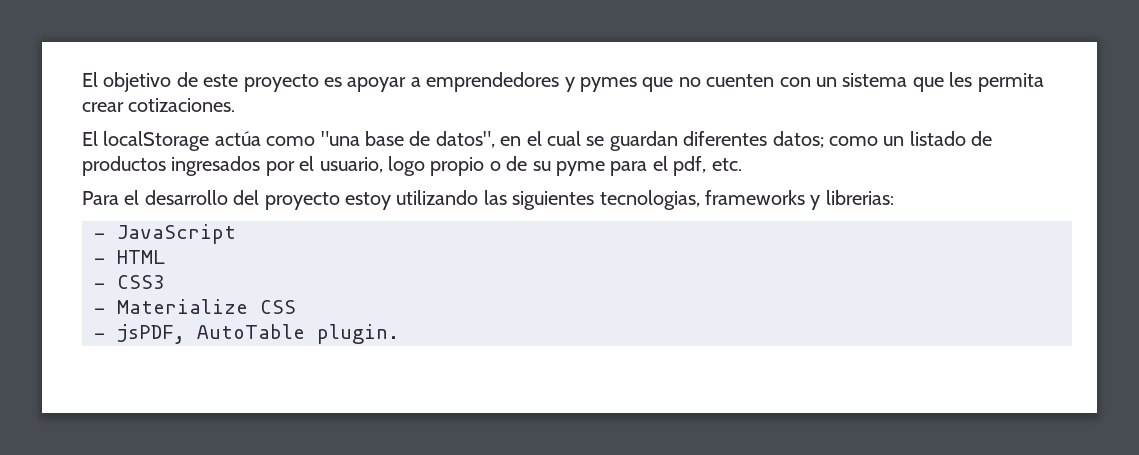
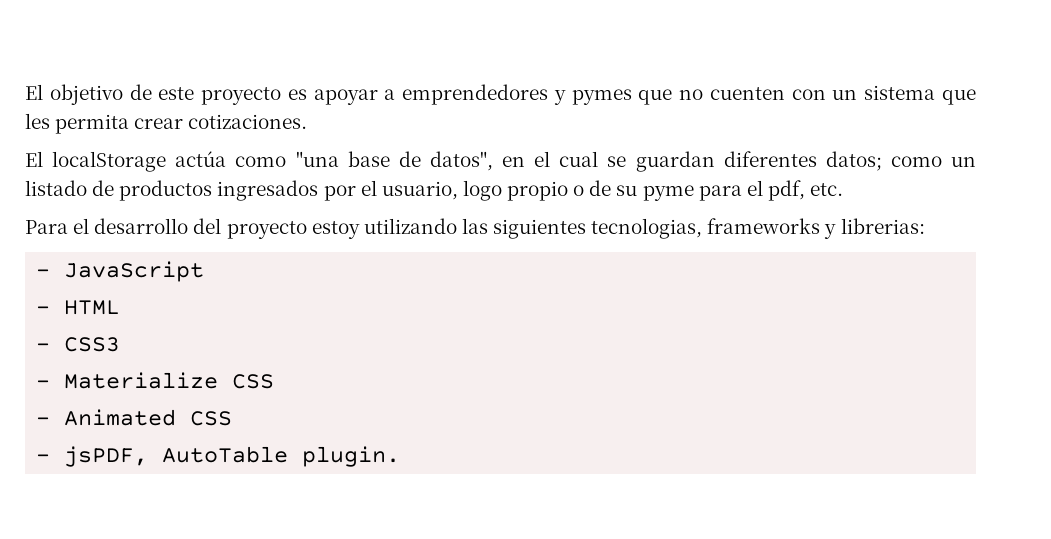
+ - Animated CSS

